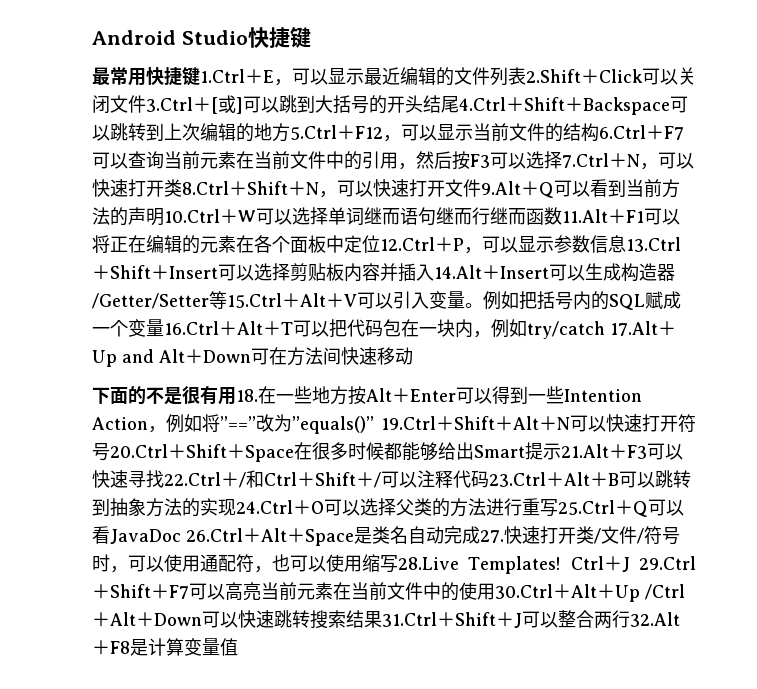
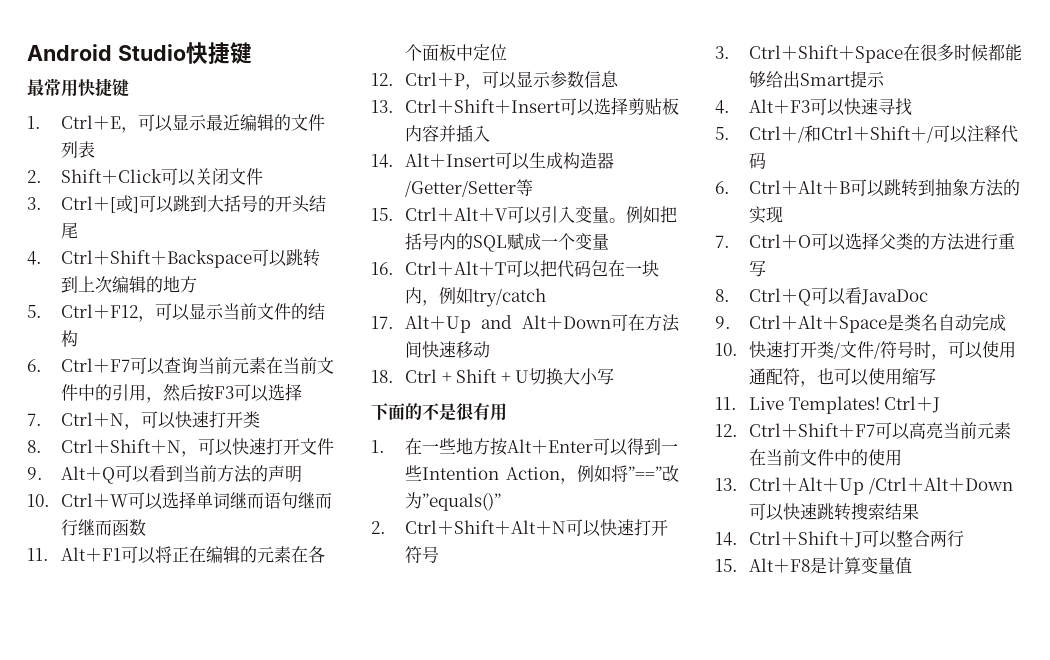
- 最常用快捷键1.Ctrl＋E，可以显示最近编辑的文件列表2.Shift＋Click可以关闭文件3.Ctrl＋[或]可以跳到大括号的开头结尾4.Ctrl＋Shift＋Backspace可以跳转到上次编辑的地方5.Ctrl＋F12，可以显示当前文件的结构6.Ctrl＋F7可以查询当前元素在当前文件中的引用，然后按F3可以选择7.Ctrl＋N，可以快速打开类8.Ctrl＋Shift＋N，可以快速打开文件9.Alt＋Q可以看到当前方法的声明10.Ctrl＋W可以选择单词继而语句继而行继而函数11.Alt＋F1可以将正在编辑的元素在各个面板中定位12.Ctrl＋P，可以显示参数信息13.Ctrl＋Shift＋Insert可以选择剪贴板内容并插入14.Alt＋Insert可以生成构造器/Getter/Setter等15.Ctrl＋Alt＋V可以引入变量。
+ 最常用快捷键
+ 1. Ctrl＋E，可以显示最近编辑的文件列表
+ 2. Shift＋Click可以关闭文件
+ 3. Ctrl＋[或]可以跳到大括号的开头结尾
+ 4. Ctrl＋Shift＋Backspace可以跳转到上次编辑的地方
+ 5. Ctrl＋F12，可以显示当前文件的结构
+ 6. Ctrl＋F7可以查询当前元素在当前文件中的引用，然后按F3可以选择
+ 7. Ctrl＋N，可以快速打开类
+ 8. Ctrl＋Shift＋N，可以快速打开文件
+ 9. Alt＋Q可以看到当前方法的声明
+ 10. Ctrl＋W可以选择单词继而语句继而行继而函数
+ 11. Alt＋F1可以将正在编辑的元素在各个面板中定位
+ 12. Ctrl＋P，可以显示参数信息
+ 13. Ctrl＋Shift＋Insert可以选择剪贴板内容并插入
+ 14. Alt＋Insert可以生成构造器/Getter/Setter等
+ 15. Ctrl＋Alt＋V可以引入变量。
- 例如把括号内的SQL赋成一个变量16.Ctrl＋Alt＋T可以把代码包在一块内，例如try/catch 17.Alt＋Up and Alt＋Down可在方法间快速移动
+ 例如把括号内的SQL赋成一个变量
+ 16. Ctrl＋Alt＋T可以把代码包在一块内，例如try/catch
+ 17. Alt＋Up and Alt＋Down可在方法间快速移动
+ 18. Ctrl + Shift + U切换大小写
- 下面的不是很有用18.在一些地方按Alt＋Enter可以得到一些Intention Action，例如将”==”改为”equals()” 19.Ctrl＋Shift＋Alt＋N可以快速打开符号20.Ctrl＋Shift＋Space在很多时候都能够给出Smart提示21.Alt＋F3可以快速寻找22.Ctrl＋/和Ctrl＋Shift＋/可以注释代码23.Ctrl＋Alt＋B可以跳转到抽象方法的实现24.Ctrl＋O可以选择父类的方法进行重写25.Ctrl＋Q可以看JavaDoc 26.Ctrl＋Alt＋Space是类名自动完成27.快速打开类/文件/符号时，可以使用通配符，也可以使用缩写28.Live Templates!
+ 下面的不是很有用
+ 1.在一些地方按Alt＋Enter可以得到一些Intention Action，例如将”==”改为”equals()”
+ 2. Ctrl＋Shift＋Alt＋N可以快速打开符号
+ 3. Ctrl＋Shift＋Space在很多时候都能够给出Smart提示
+ 4. Alt＋F3可以快速寻找
+ 5. Ctrl＋/和Ctrl＋Shift＋/可以注释代码
+ 6. Ctrl＋Alt＋B可以跳转到抽象方法的实现
+ 7. Ctrl＋O可以选择父类的方法进行重写
+ 8. Ctrl＋Q可以看JavaDoc
+ 9. Ctrl＋Alt＋Space是类名自动完成
+ 10.快速打开类/文件/符号时，可以使用通配符，也可以使用缩写
+ 11. Live Templates!
- Ctrl＋J 29.Ctrl＋Shift＋F7可以高亮当前元素在当前文件中的使用30.Ctrl＋Alt＋Up /Ctrl＋Alt＋Down可以快速跳转搜索结果31.Ctrl＋Shift＋J可以整合两行32.Alt＋F8是计算变量值
+ Ctrl＋J
+ 12. Ctrl＋Shift＋F7可以高亮当前元素在当前文件中的使用
+ 13. Ctrl＋Alt＋Up /Ctrl＋Alt＋Down可以快速跳转搜索结果
+ 14. Ctrl＋Shift＋J可以整合两行
+ 15. Alt＋F8是计算变量值

